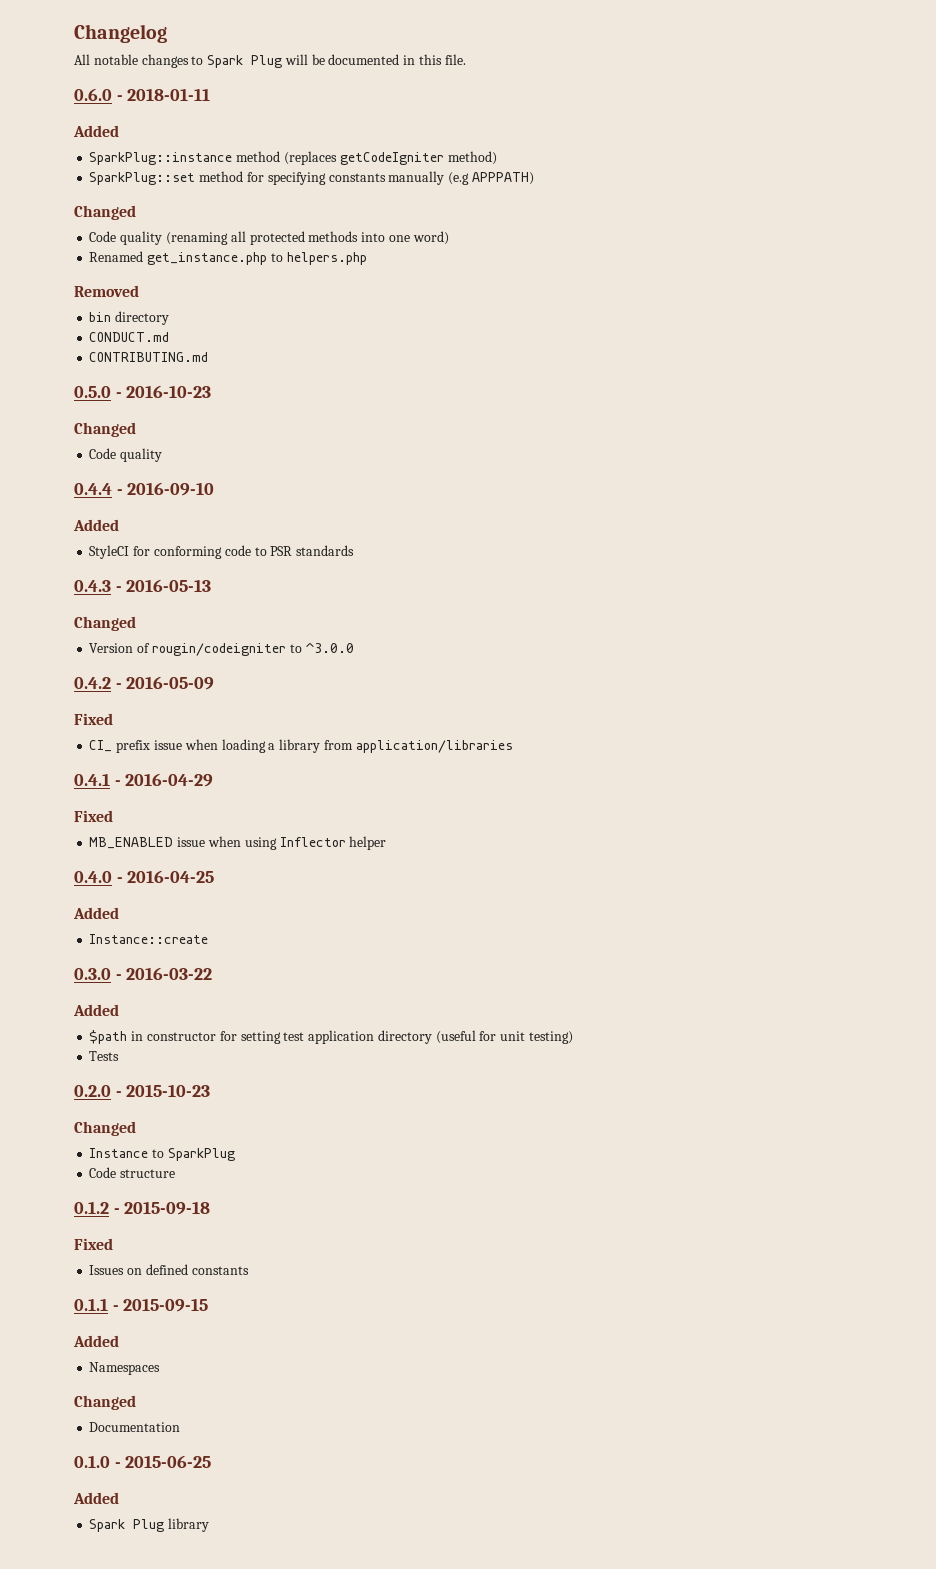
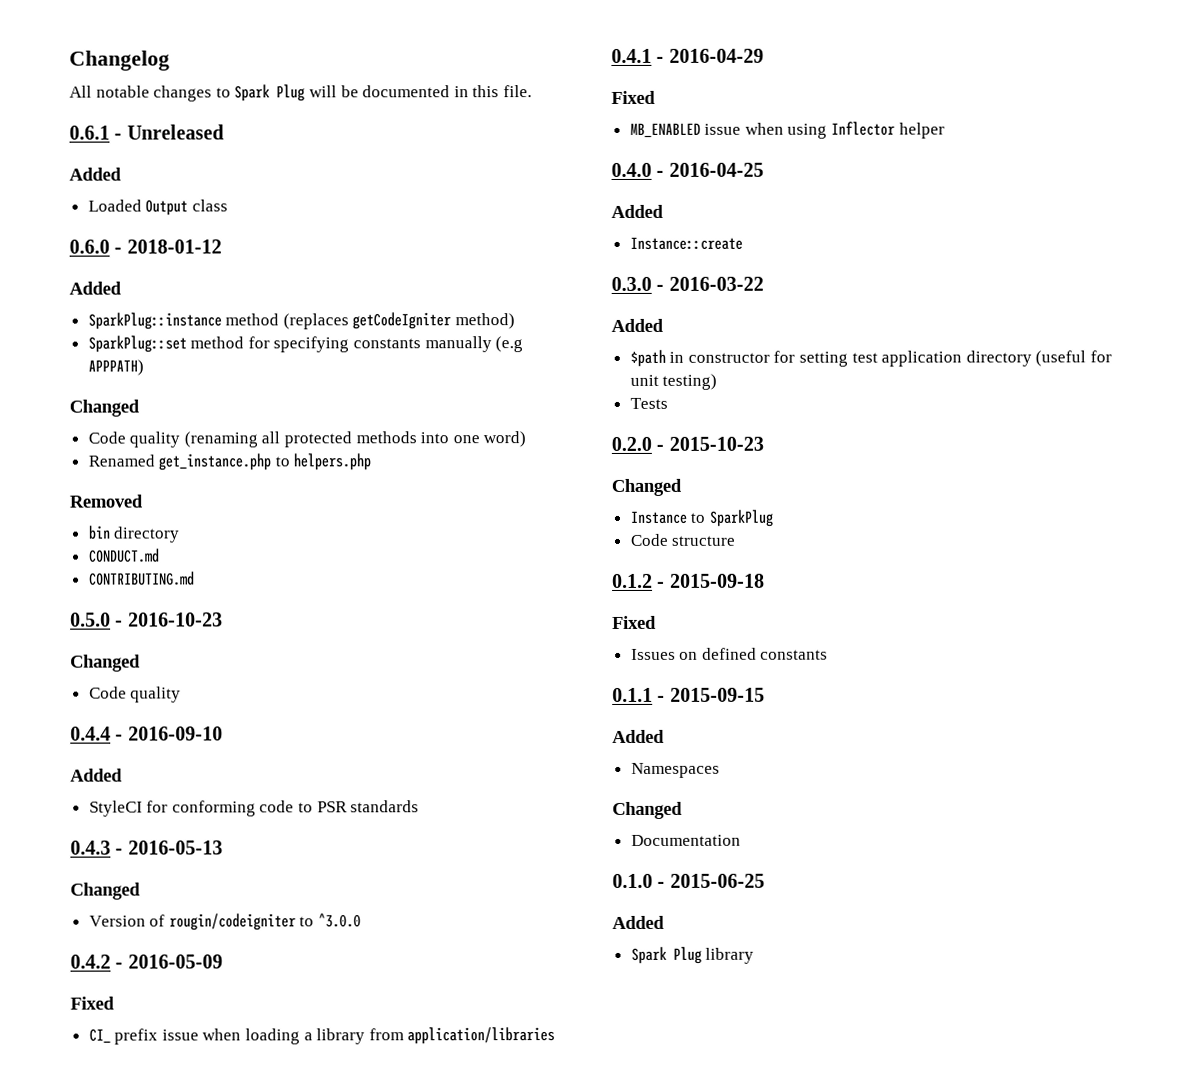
+ 0.6.1 - Unreleased
+ Added
+ Loaded Output class
- 0.6.0 - 2018-01-11
+ 0.6.0 - 2018-01-12

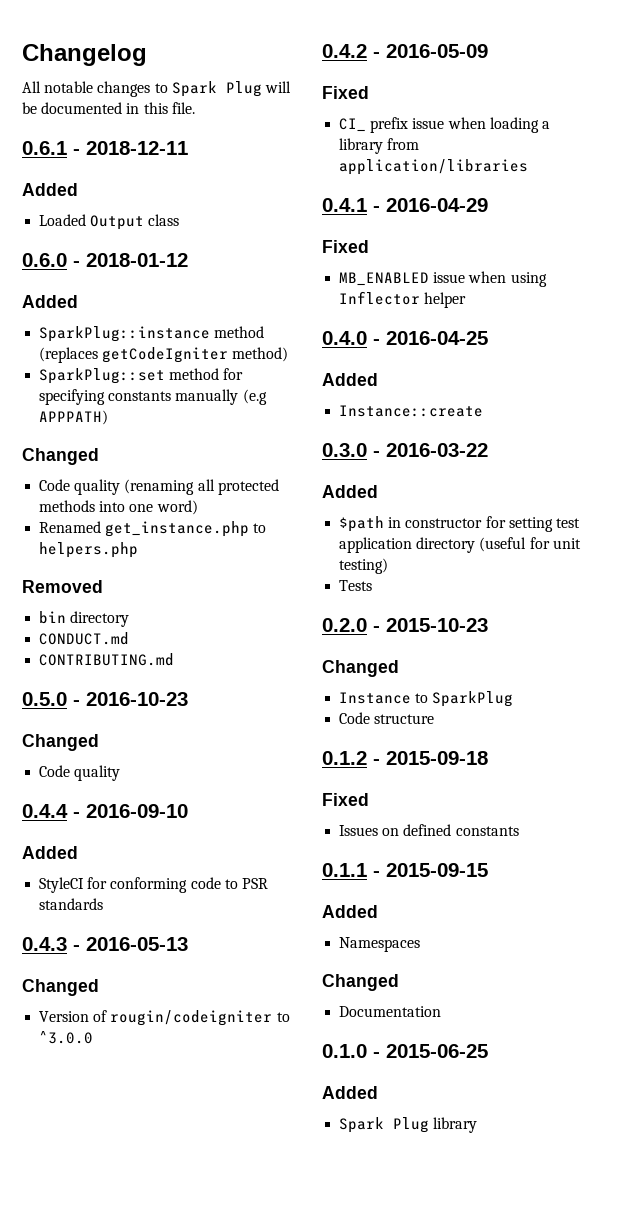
- 0.6.1 - Unreleased
+ 0.6.1 - 2018-12-11

